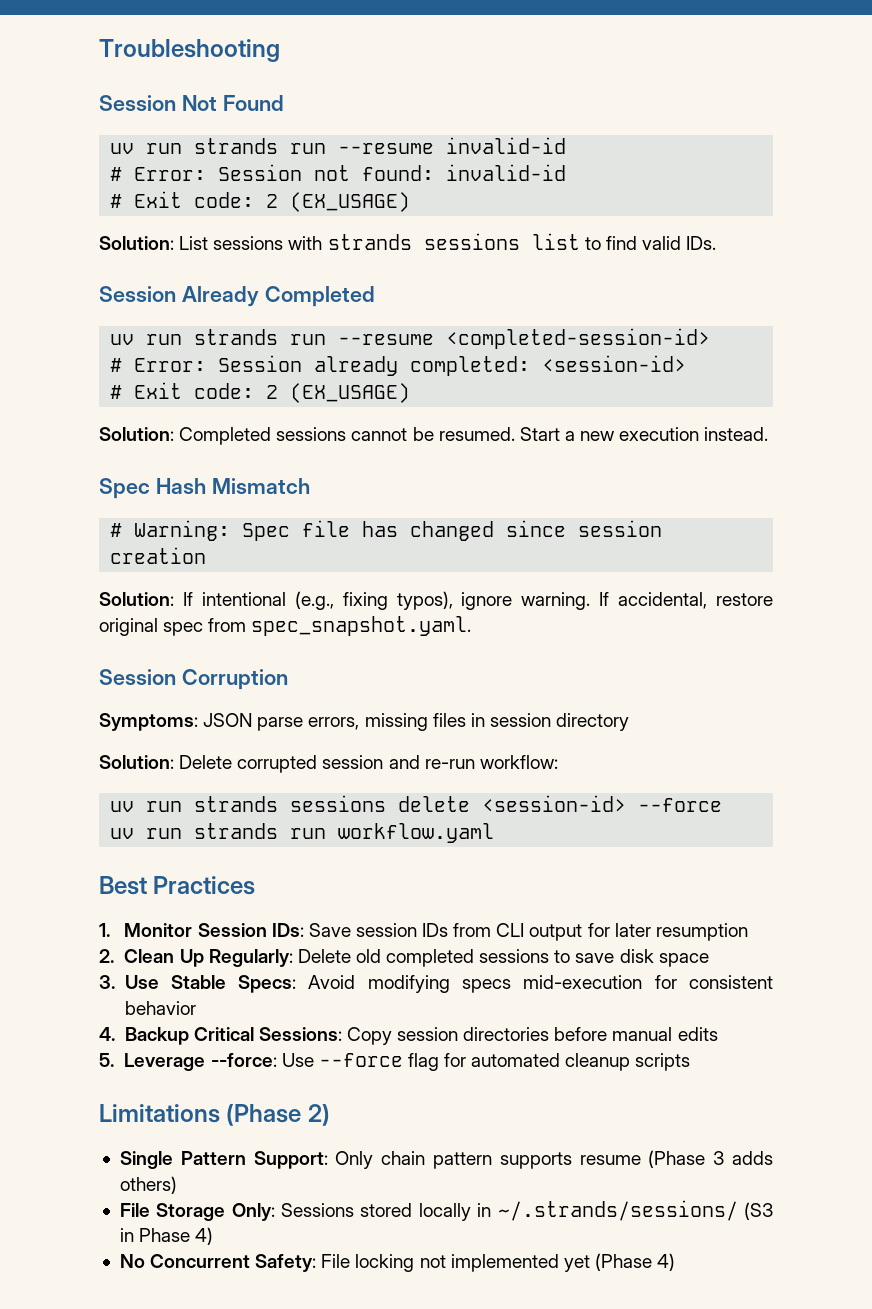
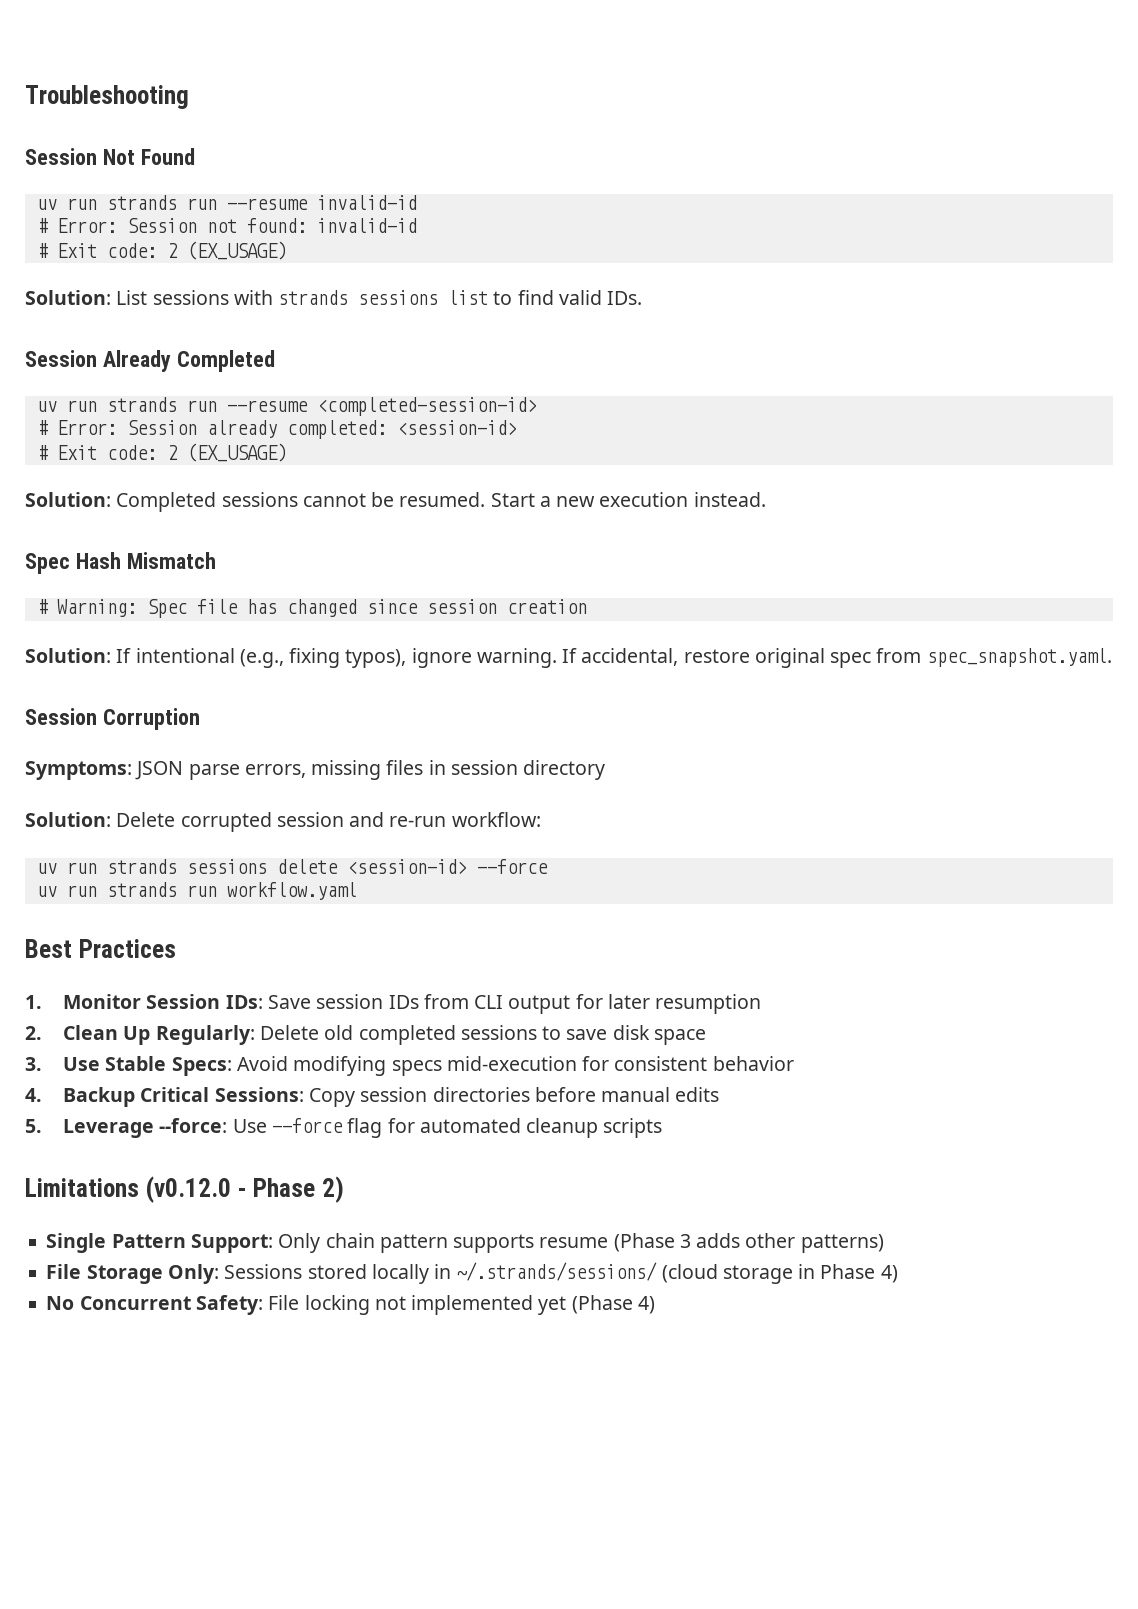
- Limitations (Phase 2)
+ Limitations (v0.12.0 - Phase 2)
- Single Pattern Support: Only chain pattern supports resume (Phase 3 adds others)
+ Single Pattern Support: Only chain pattern supports resume (Phase 3 adds other patterns)
- File Storage Only: Sessions stored locally in ~/.strands/sessions/ (S3 in Phase 4)
+ File Storage Only: Sessions stored locally in ~/.strands/sessions/ (cloud storage in Phase 4)

